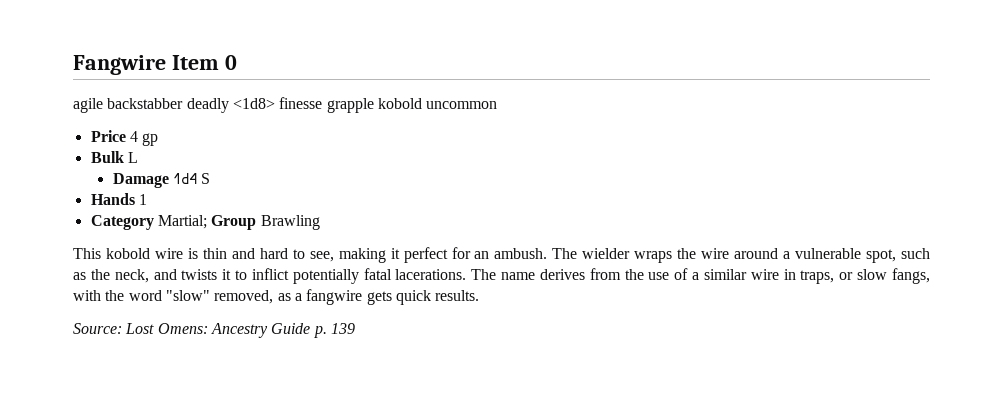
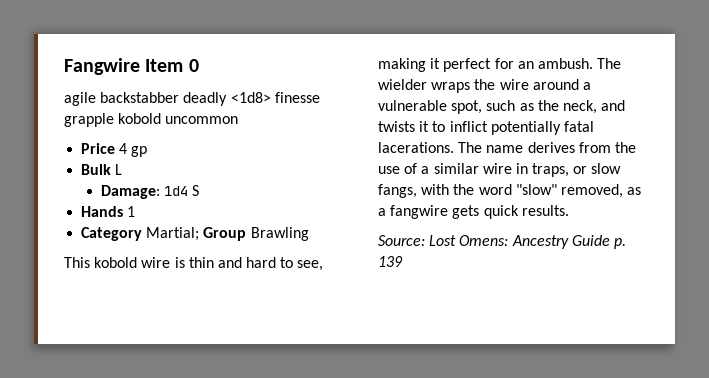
- Damage 1d4 S
+ Damage: 1d4 S

